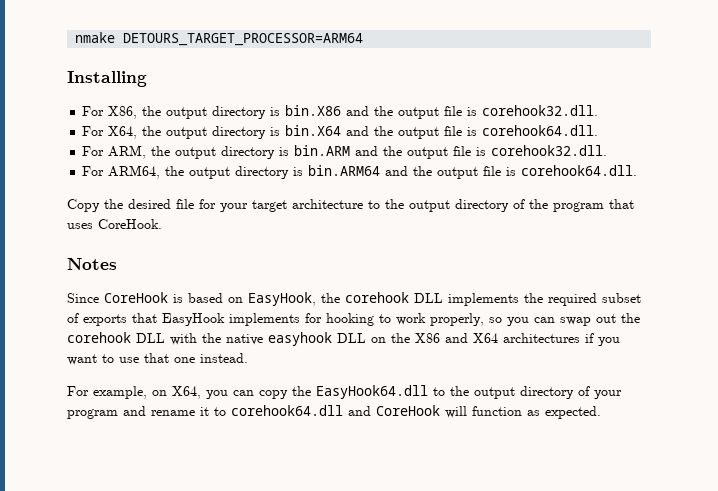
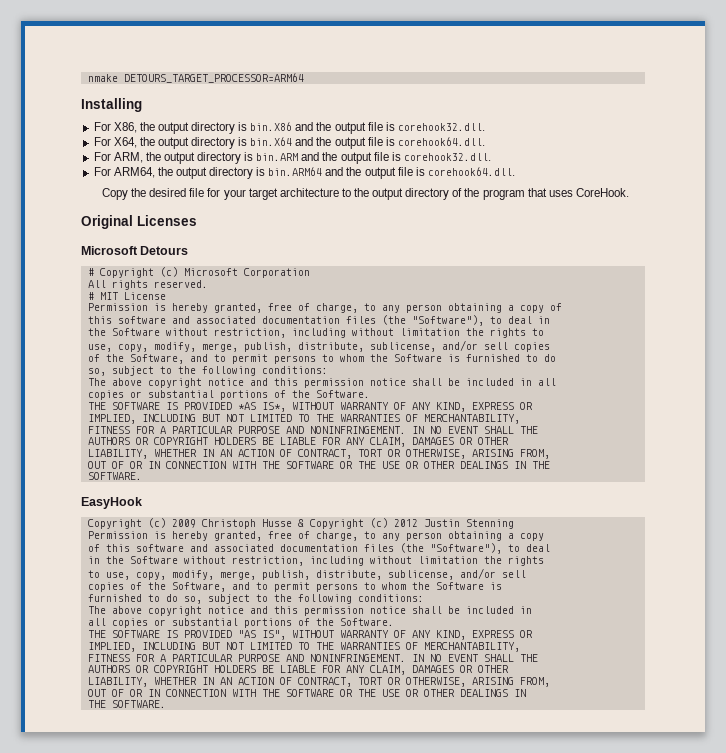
- Notes
- Since CoreHook is based on EasyHook, the corehook DLL implements the required subset of exports that EasyHook implements for hooking to work properly, so you can swap out the corehook DLL with the native easyhook DLL on the X86 and X64 architectures if you want to use that one instead.
- For example, on X64, you can copy the EasyHook64.dll to the output directory of your program and rename it to corehook64.dll and CoreHook will function as expected.
+ Original Licenses
+ Microsoft Detours
+ # Copyright (c) Microsoft Corporation
+ All rights reserved.
+ # MIT License
+ Permission is hereby granted, free of charge, to any person obtaining a copy of
+ this software and associated documentation files (the "Software"), to deal in
+ the Software without restriction, including without limitation the rights to
+ use, copy, modify, merge, publish, distribute, sublicense, and/or sell copies
+ of the Software, and to permit persons to whom the Software is furnished to do
+ so, subject to the following conditions:
+ The above copyright notice and this permission notice shall be included in all
+ copies or substantial portions of the Software.
+ THE SOFTWARE IS PROVIDED *AS IS*, WITHOUT WARRANTY OF ANY KIND, EXPRESS OR
+ IMPLIED, INCLUDING BUT NOT LIMITED TO THE WARRANTIES OF MERCHANTABILITY,
+ FITNESS FOR A PARTICULAR PURPOSE AND NONINFRINGEMENT. IN NO EVENT SHALL THE
+ AUTHORS OR COPYRIGHT HOLDERS BE LIABLE FOR ANY CLAIM, DAMAGES OR OTHER
+ LIABILITY, WHETHER IN AN ACTION OF CONTRACT, TORT OR OTHERWISE, ARISING FROM,
+ OUT OF OR IN CONNECTION WITH THE SOFTWARE OR THE USE OR OTHER DEALINGS IN THE
+ SOFTWARE.
+ EasyHook
+ Copyright (c) 2009 Christoph Husse & Copyright (c) 2012 Justin Stenning
+ Permission is hereby granted, free of charge, to any person obtaining a copy
+ of this software and associated documentation files (the "Software"), to deal
+ in the Software without restriction, including without limitation the rights
+ to use, copy, modify, merge, publish, distribute, sublicense, and/or sell
+ copies of the Software, and to permit persons to whom the Software is
+ furnished to do so, subject to the following conditions:
+ The above copyright notice and this permission notice shall be included in
+ all copies or substantial portions of the Software.
+ THE SOFTWARE IS PROVIDED "AS IS", WITHOUT WARRANTY OF ANY KIND, EXPRESS OR
+ IMPLIED, INCLUDING BUT NOT LIMITED TO THE WARRANTIES OF MERCHANTABILITY,
+ FITNESS FOR A PARTICULAR PURPOSE AND NONINFRINGEMENT. IN NO EVENT SHALL THE
+ AUTHORS OR COPYRIGHT HOLDERS BE LIABLE FOR ANY CLAIM, DAMAGES OR OTHER
+ LIABILITY, WHETHER IN AN ACTION OF CONTRACT, TORT OR OTHERWISE, ARISING FROM,
+ OUT OF OR IN CONNECTION WITH THE SOFTWARE OR THE USE OR OTHER DEALINGS IN
+ THE SOFTWARE.

